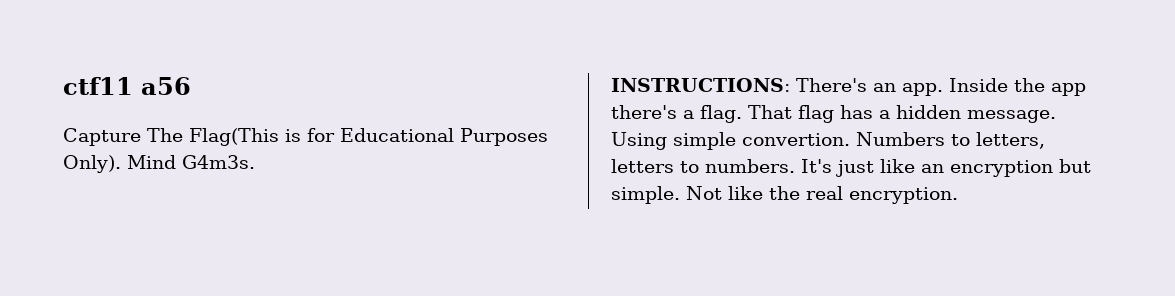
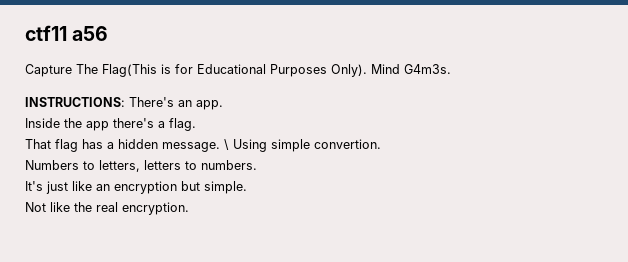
- INSTRUCTIONS: There's an app. Inside the app there's a flag. That flag has a hidden message.
+ INSTRUCTIONS: There's an app.
+ Inside the app there's a flag.
+ That flag has a hidden message.
- Using simple convertion. Numbers to letters, letters to numbers. It's just like an encryption but simple. Not like the real encryption.
+ \ Using simple convertion.
+ Numbers to letters, letters to numbers.
+ It's just like an encryption but simple.
+ Not like the real encryption.

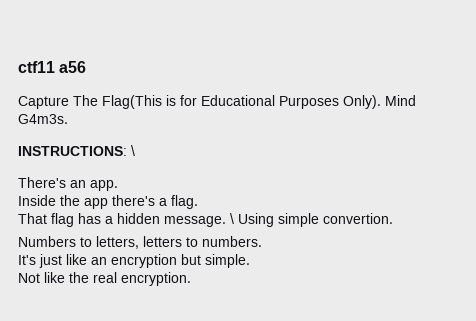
- INSTRUCTIONS: There's an app.
+ INSTRUCTIONS: \
+ There's an app.

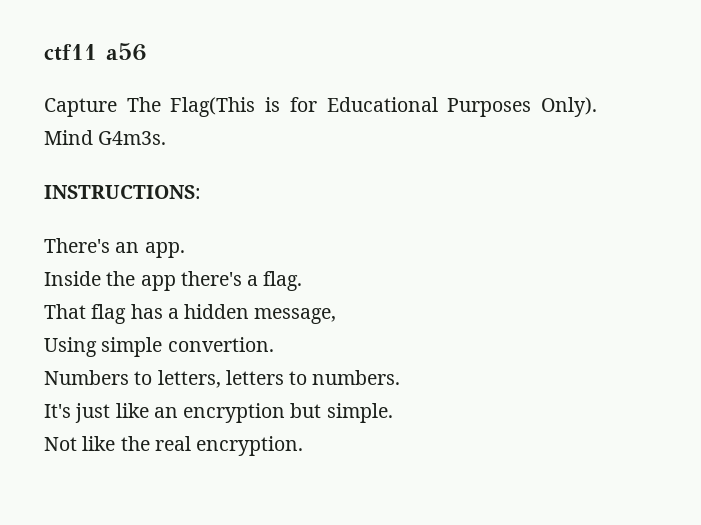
- INSTRUCTIONS: \
+ INSTRUCTIONS:
- That flag has a hidden message. \ Using simple convertion.
+ That flag has a hidden message,
+ Using simple convertion.

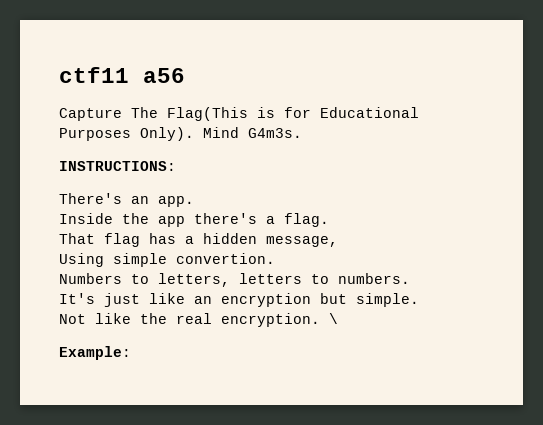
+ \
+ Example:

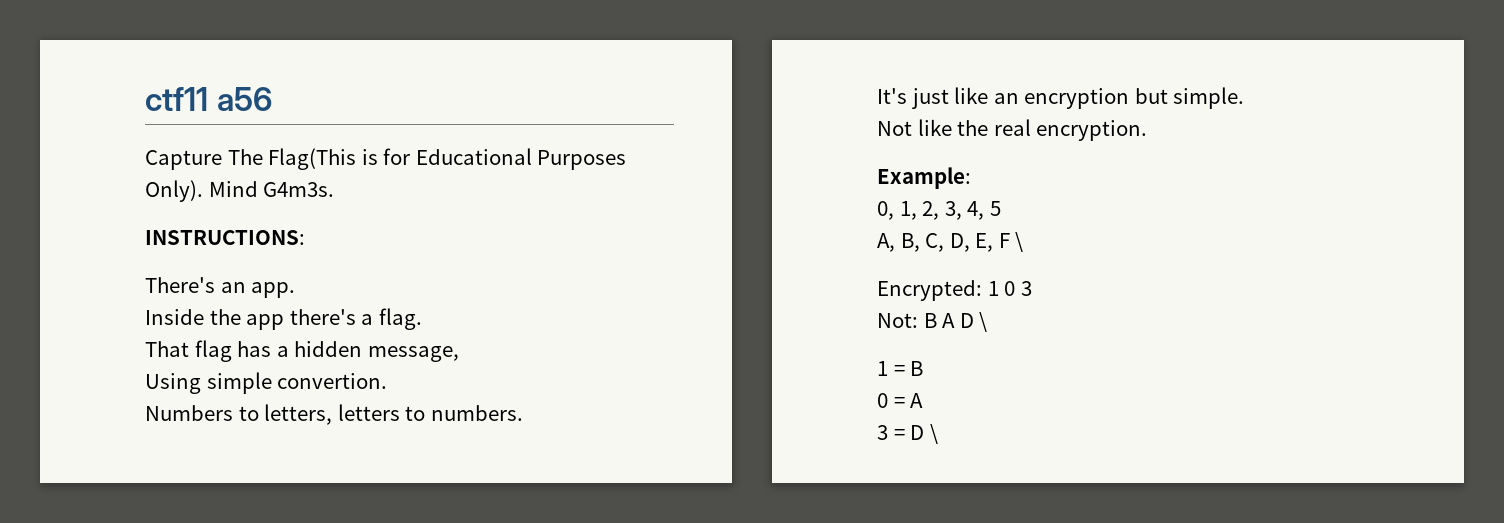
- Not like the real encryption. \
+ Not like the real encryption.
  Example:
+ 0, 1, 2, 3, 4, 5
+ A, B, C, D, E, F \
+ Encrypted: 1 0 3
+ Not: B A D \
+ 1 = B
+ 0 = A
+ 3 = D \

